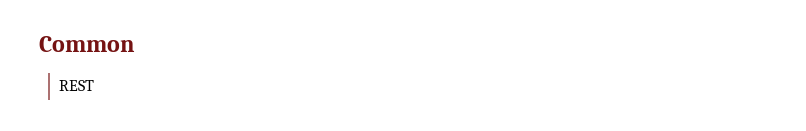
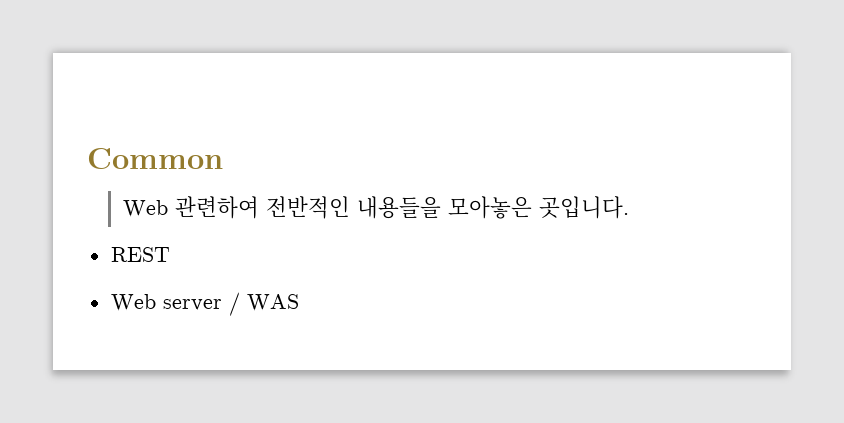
+ Web 관련하여 전반적인 내용들을 모아놓은 곳입니다.
  REST
+ Web server / WAS

